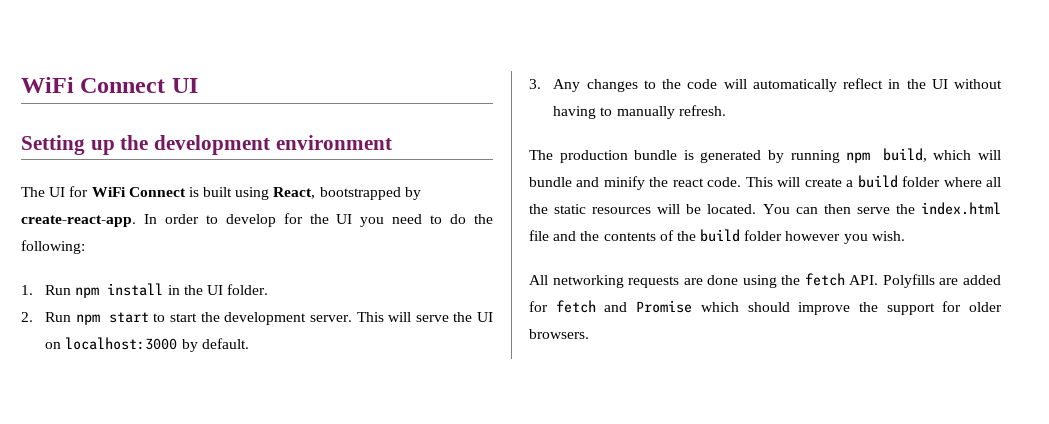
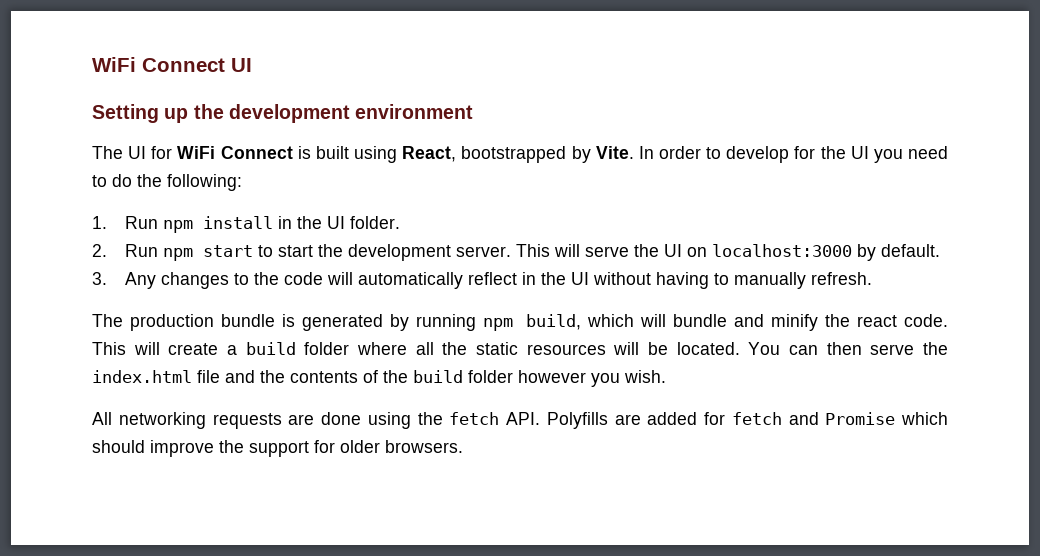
- The UI for WiFi Connect is built using React, bootstrapped by create-react-app.
+ The UI for WiFi Connect is built using React, bootstrapped by Vite.

